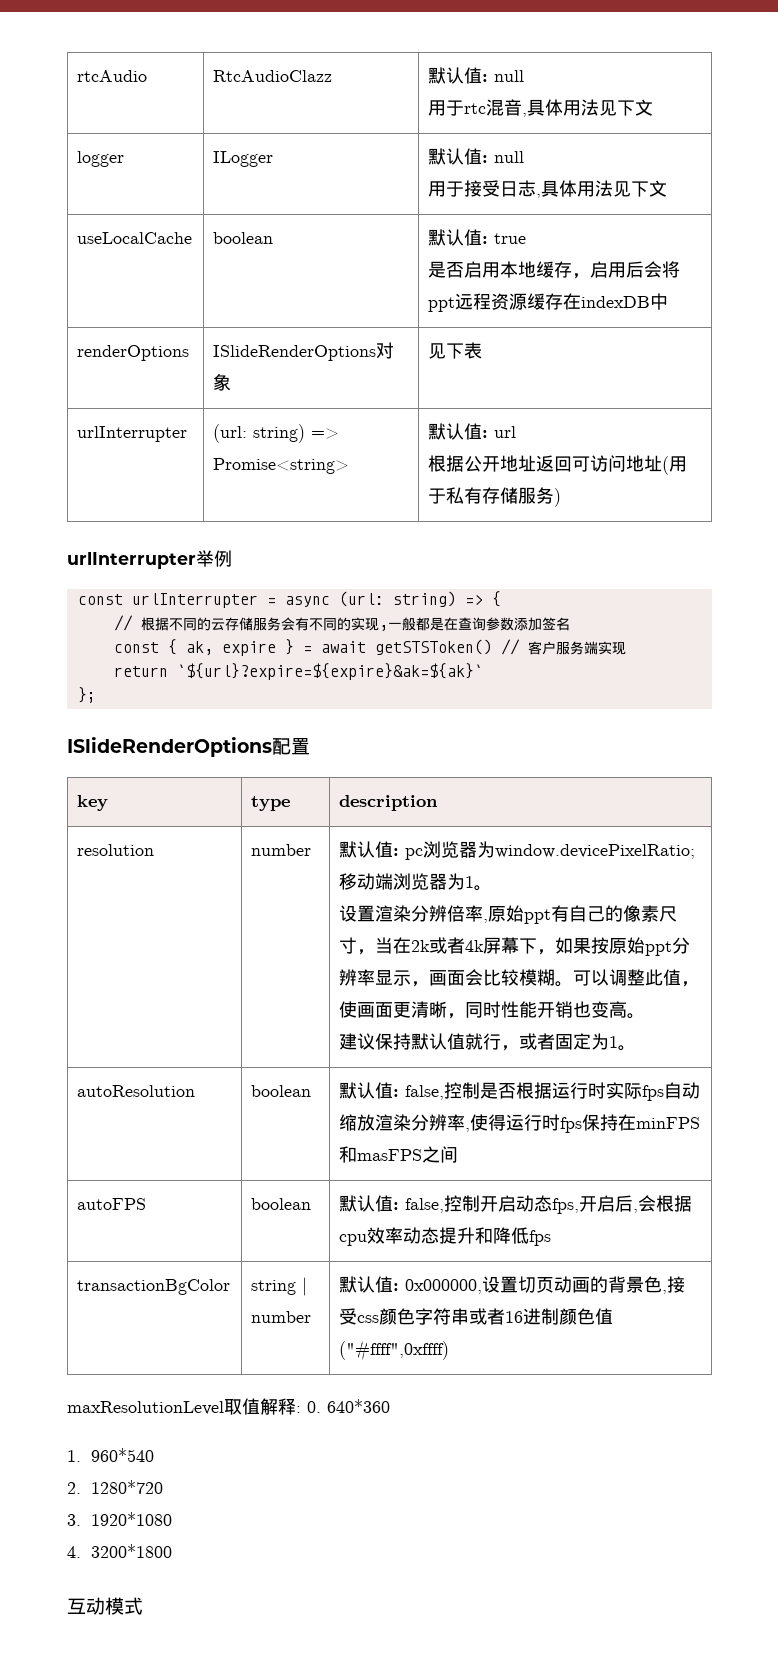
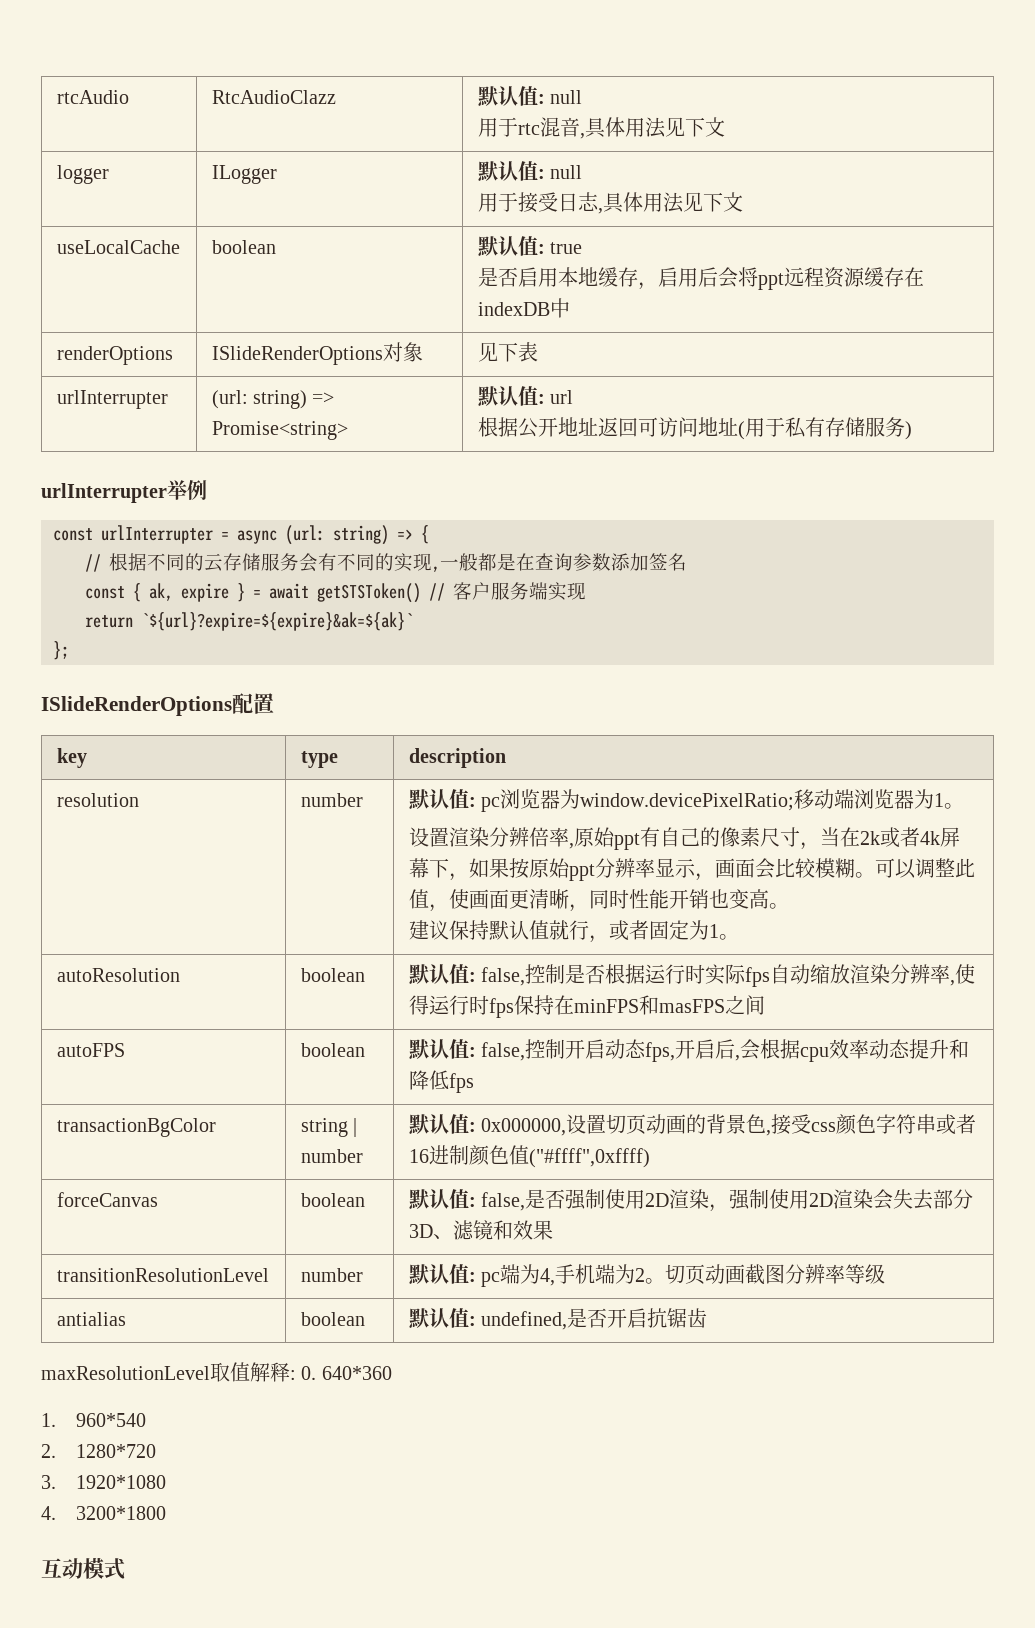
+ forceCanvas | boolean | 默认值: false,是否强制使用2D渲染，强制使用2D渲染会失去部分3D、滤镜和效果
+ transitionResolutionLevel | number | 默认值: pc端为4,手机端为2。切页动画截图分辨率等级
+ antialias | boolean | 默认值: undefined,是否开启抗锯齿

